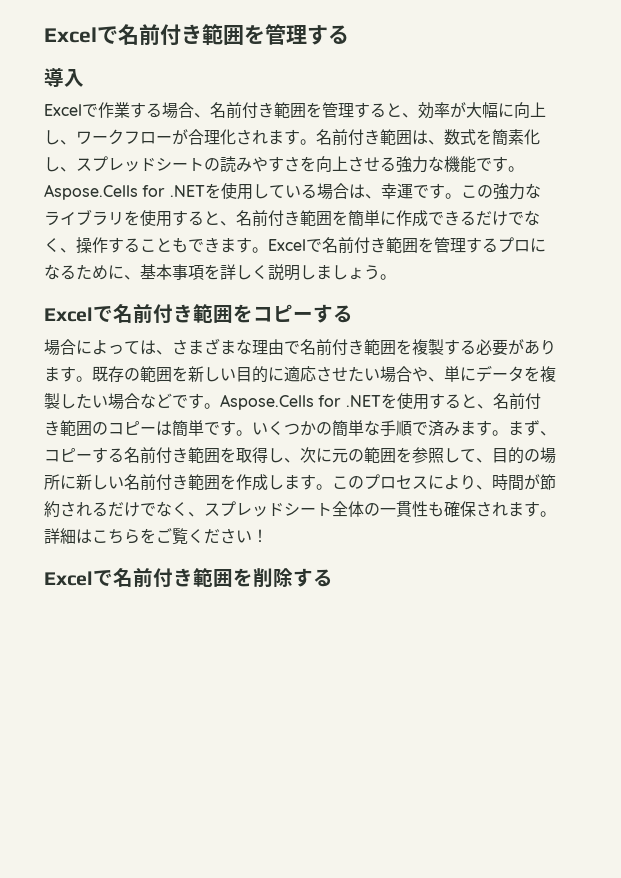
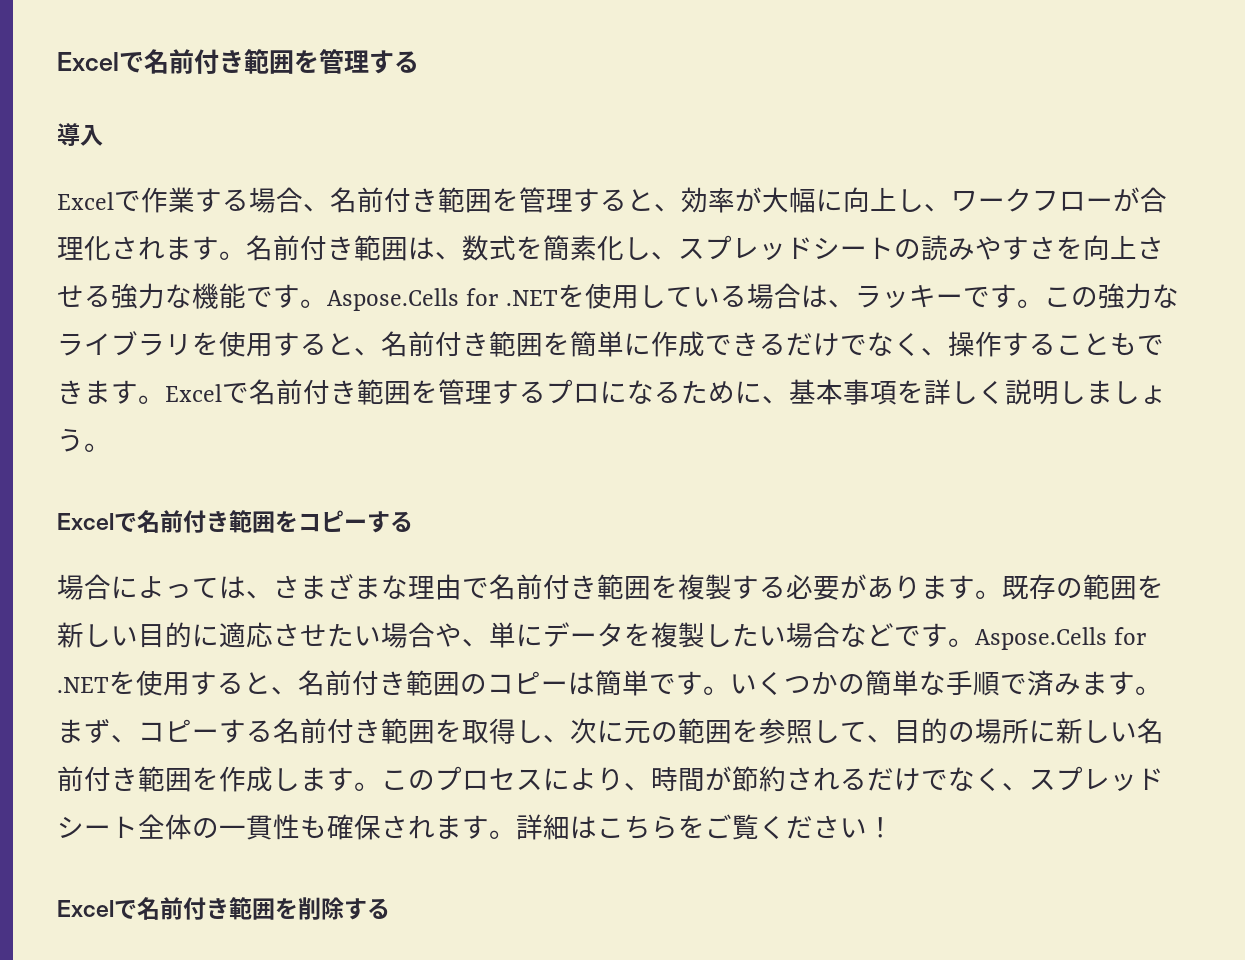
- Aspose.Cells for .NETを使用している場合は、幸運です。
+ Aspose.Cells for .NETを使用している場合は、ラッキーです。

